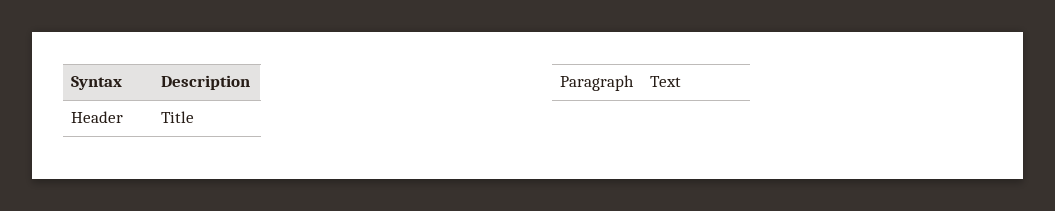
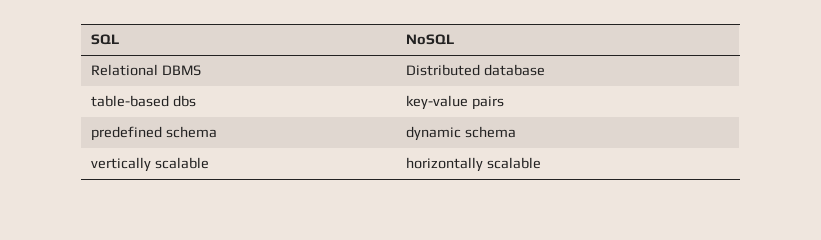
- Syntax | Description
- Header | Title
- Paragraph | Text
+ SQL | NoSQL
+ Relational DBMS | Distributed database
+ table-based dbs | key-value pairs
+ predefined schema | dynamic schema
+ vertically scalable | horizontally scalable

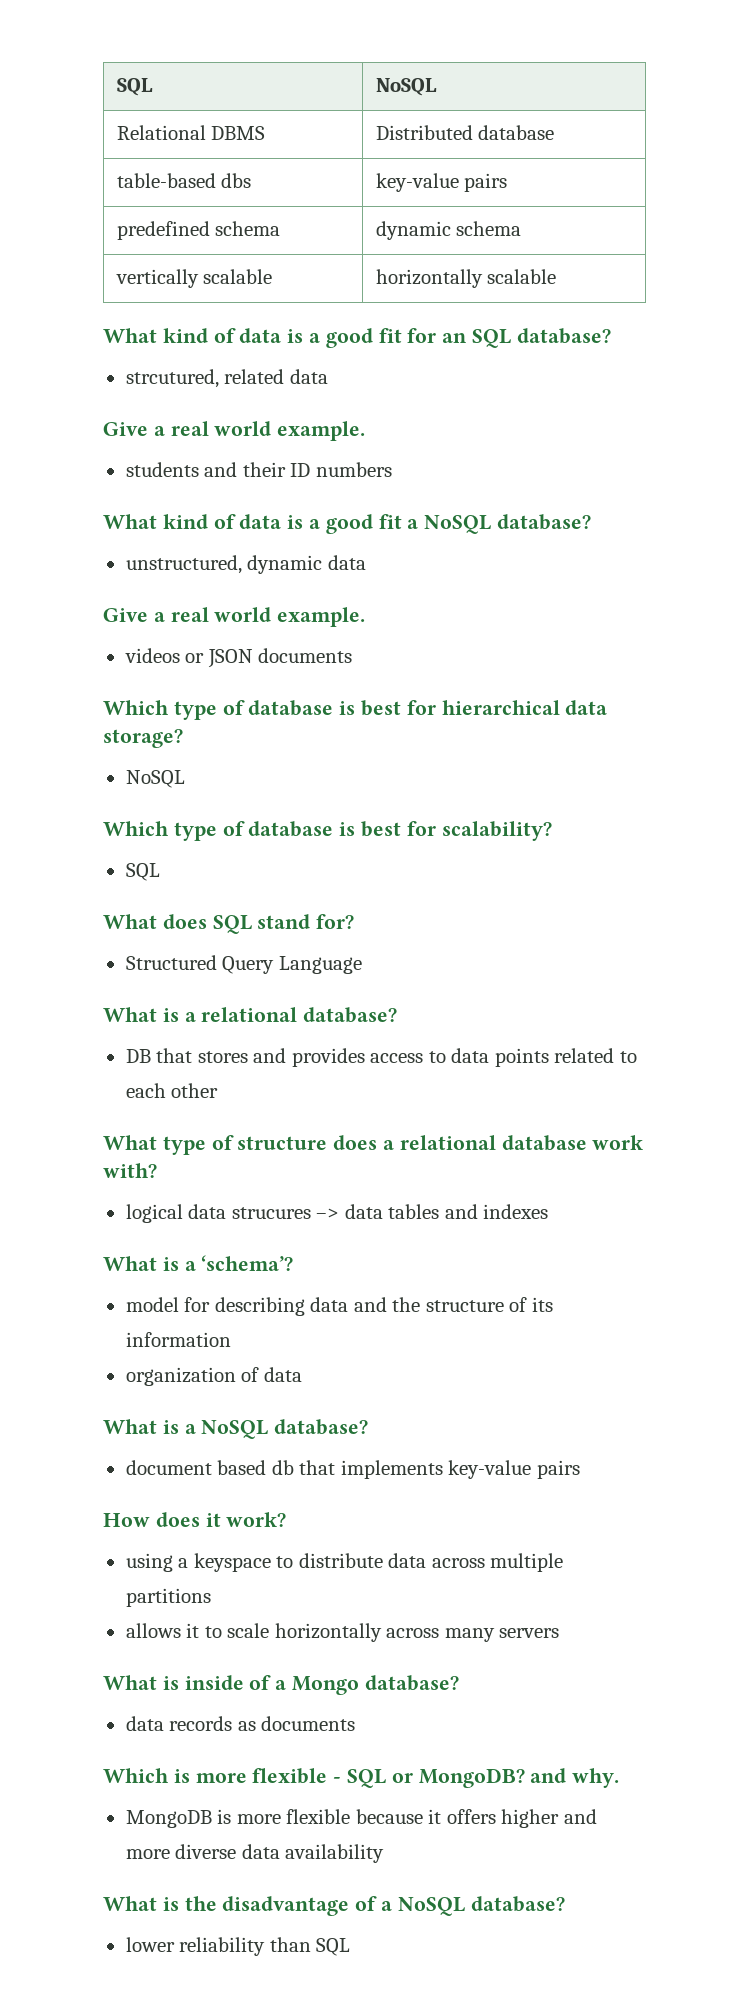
+ What kind of data is a good fit for an SQL database?
+ strcutured, related data
+ Give a real world example.
+ students and their ID numbers
+ What kind of data is a good fit a NoSQL database?
+ unstructured, dynamic data
+ Give a real world example.
+ videos or JSON documents
+ Which type of database is best for hierarchical data storage?
+ NoSQL
+ Which type of database is best for scalability?
+ SQL
+ What does SQL stand for?
+ Structured Query Language
+ What is a relational database?
+ DB that stores and provides access to data points related to each other
+ What type of structure does a relational database work with?
+ logical data strucures –> data tables and indexes
+ What is a ‘schema’?
+ model for describing data and the structure of its information
+ organization of data
+ What is a NoSQL database?
+ document based db that implements key-value pairs
+ How does it work?
+ using a keyspace to distribute data across multiple partitions
+ allows it to scale horizontally across many servers
+ What is inside of a Mongo database?
+ data records as documents
+ Which is more flexible - SQL or MongoDB? and why.
+ MongoDB is more flexible because it offers higher and more diverse data availability
+ What is the disadvantage of a NoSQL database?
+ lower reliability than SQL

